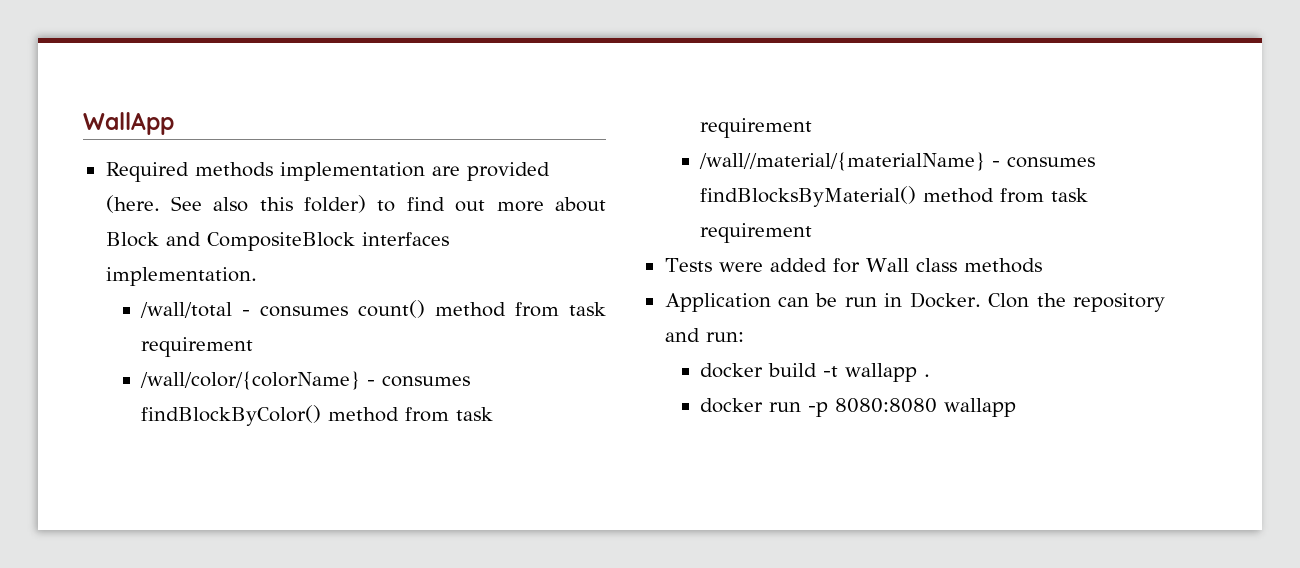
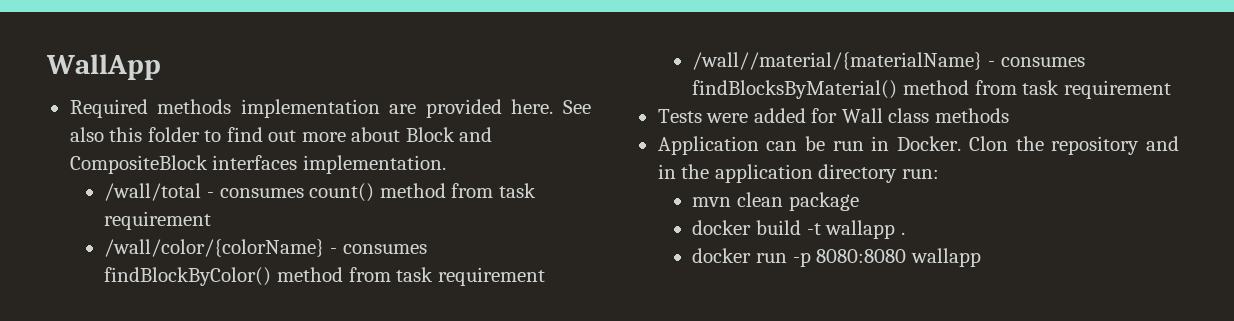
- Required methods implementation are provided (here.
+ Required methods implementation are provided here.
- See also this folder) to find out more about Block and CompositeBlock interfaces implementation.
+ See also this folder to find out more about Block and CompositeBlock interfaces implementation.
- Clon the repository and run:
+ Clon the repository and in the application directory run:
+ mvn clean package

